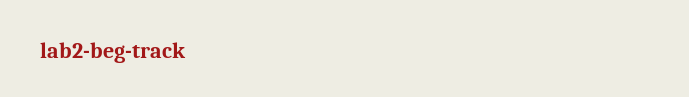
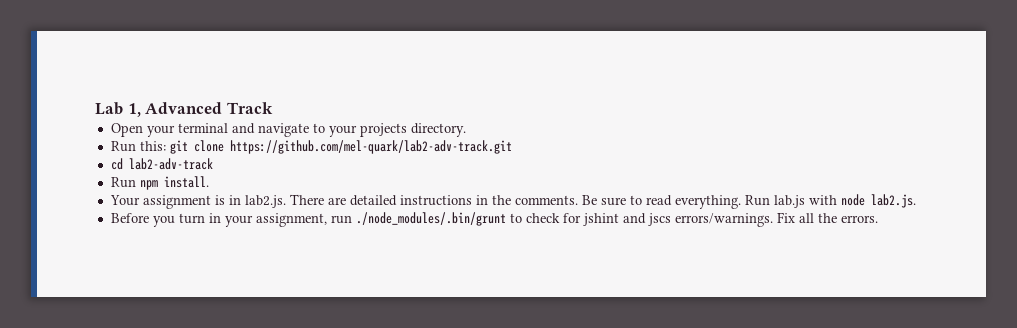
- lab2-beg-track
+ Lab 1, Advanced Track
+ Open your terminal and navigate to your projects directory.
+ Run this: git clone https://github.com/mel-quark/lab2-adv-track.git
+ cd lab2-adv-track
+ Run npm install.
+ Your assignment is in lab2.js. There are detailed instructions in the comments. Be sure to read everything. Run lab.js with node lab2.js.
+ Before you turn in your assignment, run ./node_modules/.bin/grunt to check for jshint and jscs errors/warnings. Fix all the errors.

